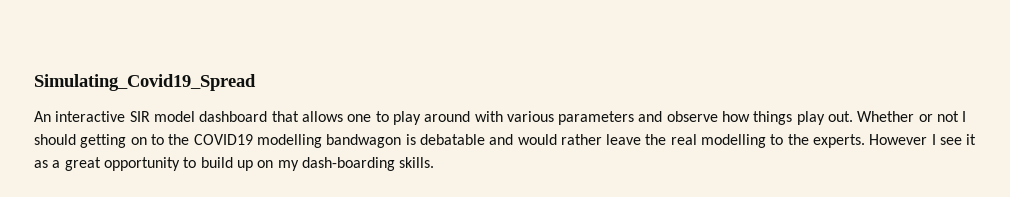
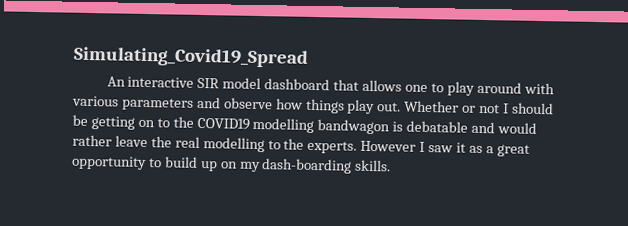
- Whether or not I should getting on to the COVID19 modelling bandwagon is debatable and would rather leave the real modelling to the experts.
+ Whether or not I should be getting on to the COVID19 modelling bandwagon is debatable and would rather leave the real modelling to the experts.
- However I see it as a great opportunity to build up on my dash-boarding skills.
+ However I saw it as a great opportunity to build up on my dash-boarding skills.

